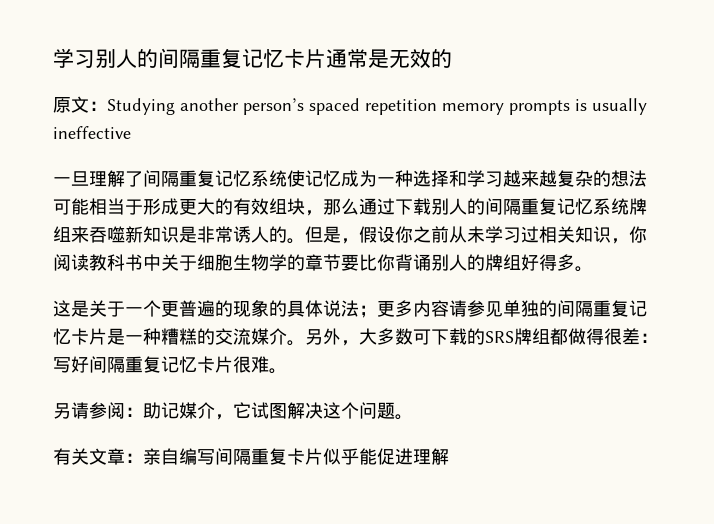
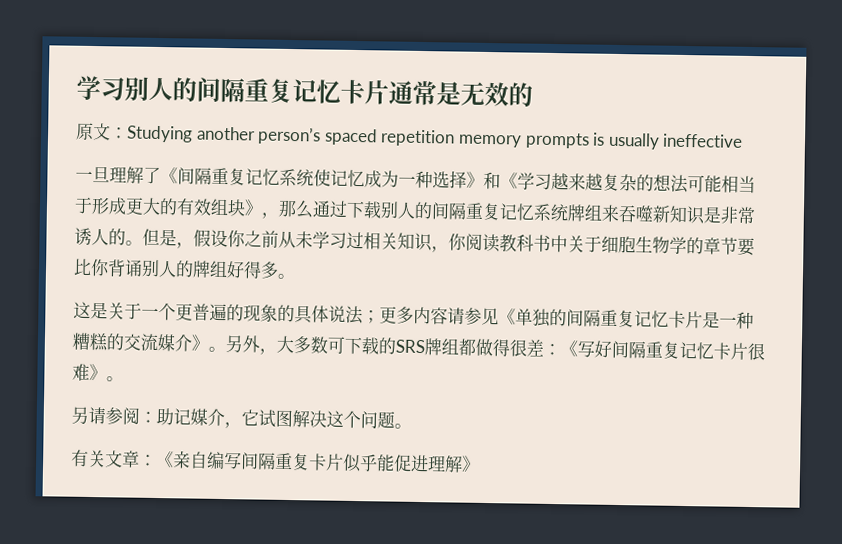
- 一旦理解了间隔重复记忆系统使记忆成为一种选择和学习越来越复杂的想法可能相当于形成更大的有效组块，那么通过下载别人的间隔重复记忆系统牌组来吞噬新知识是非常诱人的。
+ 一旦理解了《间隔重复记忆系统使记忆成为一种选择》和《学习越来越复杂的想法可能相当于形成更大的有效组块》，那么通过下载别人的间隔重复记忆系统牌组来吞噬新知识是非常诱人的。
- 这是关于一个更普遍的现象的具体说法；更多内容请参见单独的间隔重复记忆卡片是一种糟糕的交流媒介。
+ 这是关于一个更普遍的现象的具体说法；更多内容请参见《单独的间隔重复记忆卡片是一种糟糕的交流媒介》。
- 另外，大多数可下载的SRS牌组都做得很差：写好间隔重复记忆卡片很难。
+ 另外，大多数可下载的SRS牌组都做得很差：《写好间隔重复记忆卡片很难》。
- 有关文章：亲自编写间隔重复卡片似乎能促进理解
+ 有关文章：《亲自编写间隔重复卡片似乎能促进理解》

